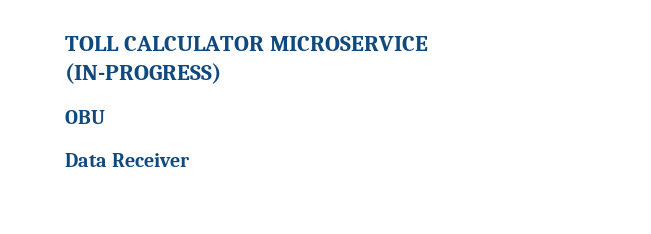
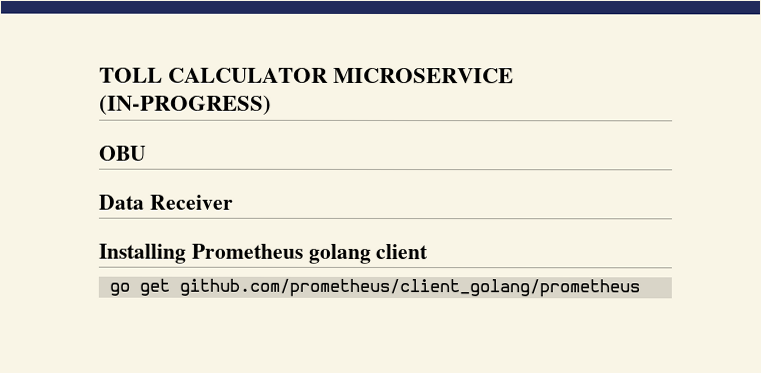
+ Installing Prometheus golang client
+ go get github.com/prometheus/client_golang/prometheus

